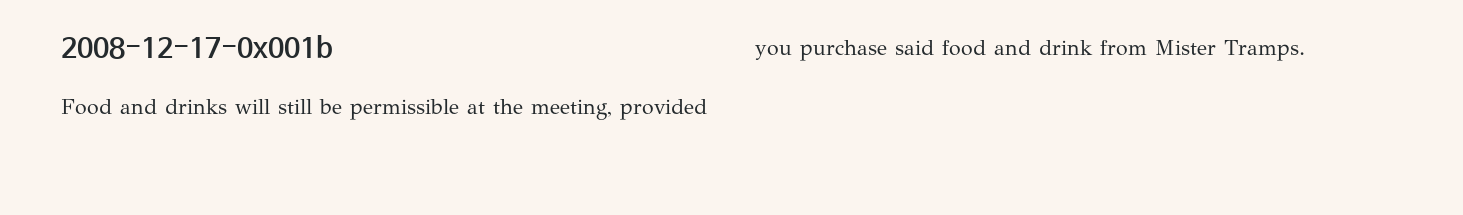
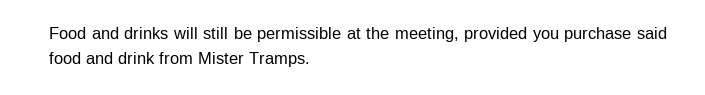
- 2008-12-17-0x001b

